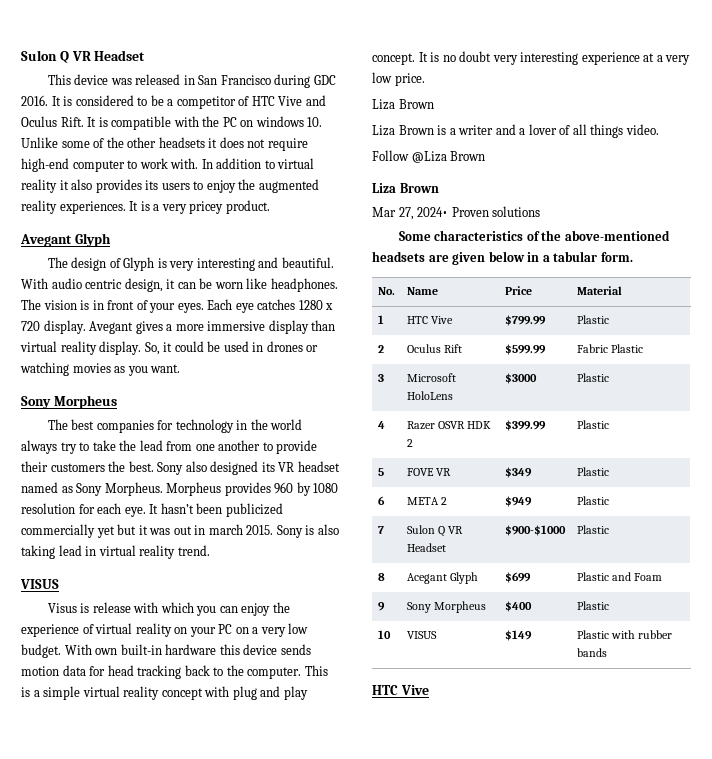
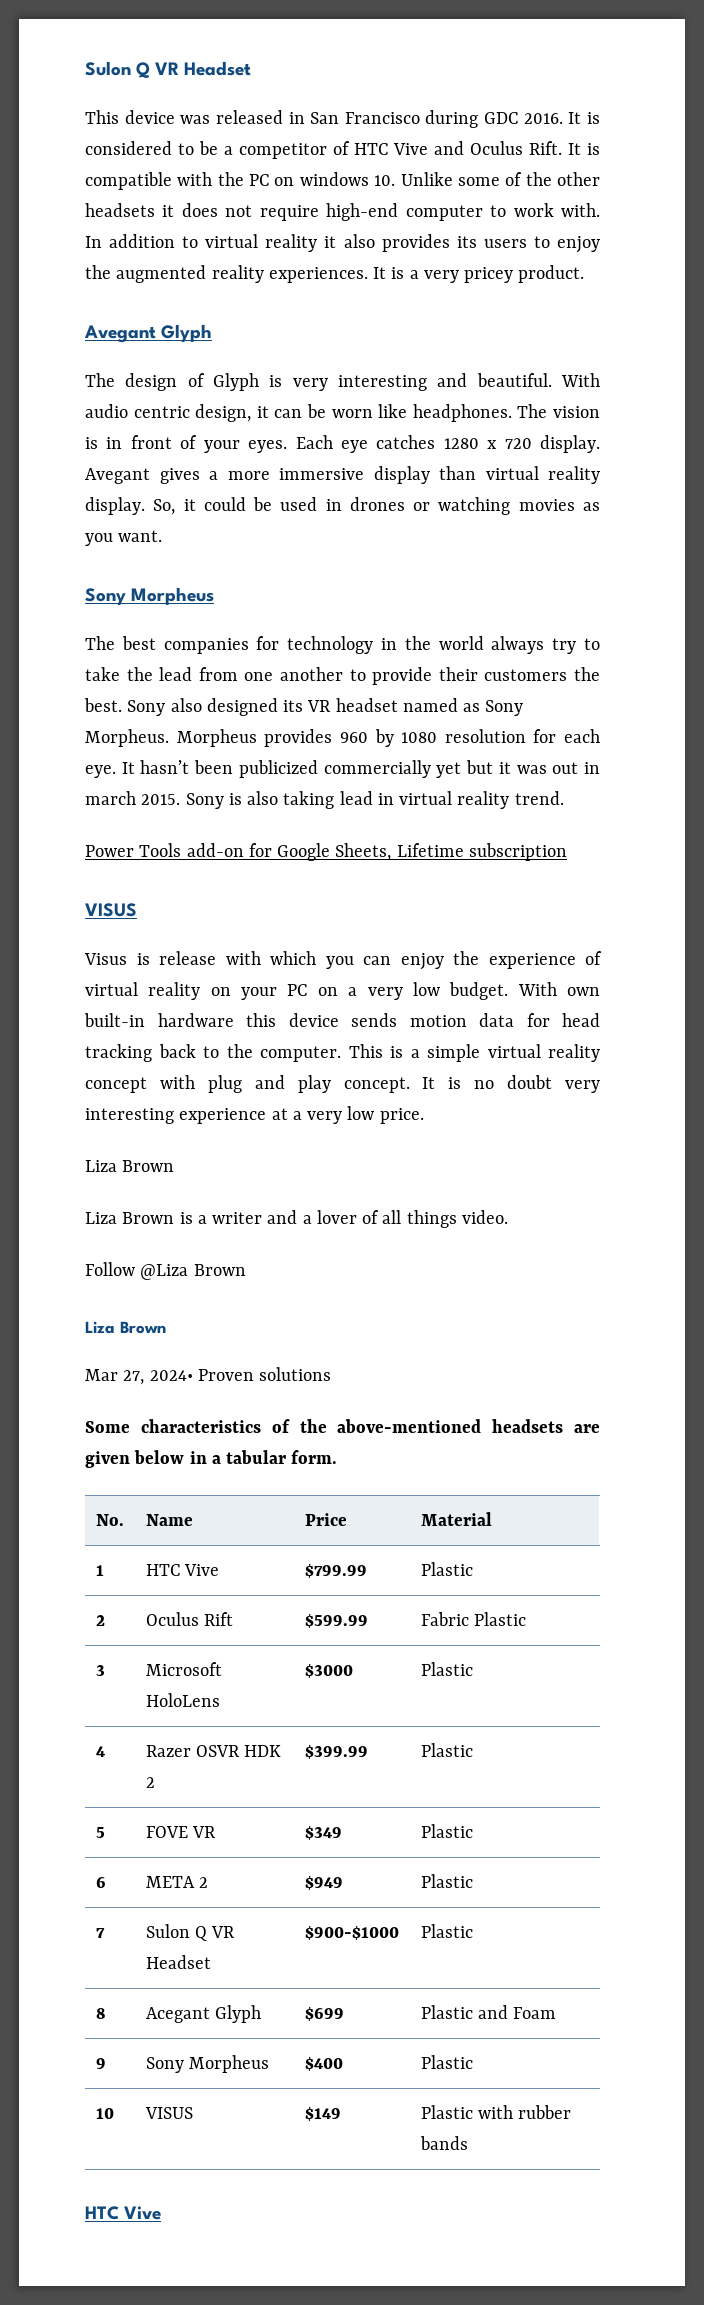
+ Power Tools add-on for Google Sheets, Lifetime subscription

